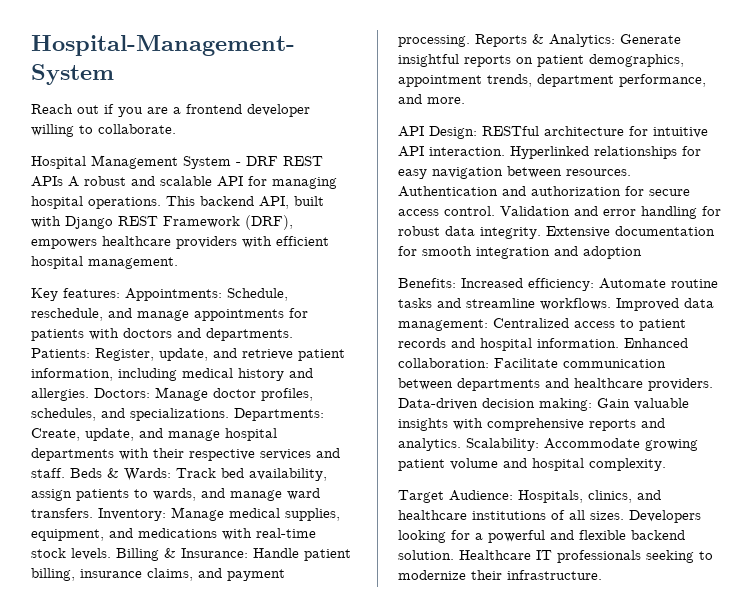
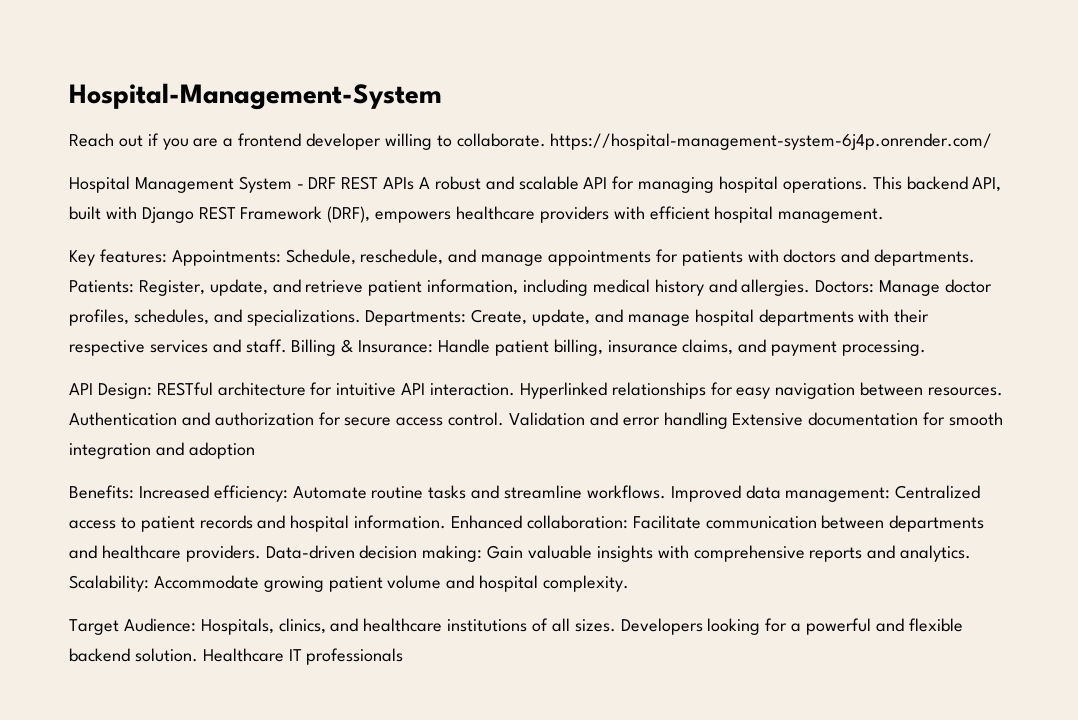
- Reach out if you are a frontend developer willing to collaborate.
+ Reach out if you are a frontend developer willing to collaborate. https://hospital-management-system-6j4p.onrender.com/
- Beds & Wards: Track bed availability, assign patients to wards, and manage ward transfers. Inventory: Manage medical supplies, equipment, and medications with real-time stock levels.
- Reports & Analytics: Generate insightful reports on patient demographics, appointment trends, department performance, and more.
- Validation and error handling for robust data integrity. Extensive documentation for smooth integration and adoption
+ Validation and error handling Extensive documentation for smooth integration and adoption
- Healthcare IT professionals seeking to modernize their infrastructure.
+ Healthcare IT professionals

